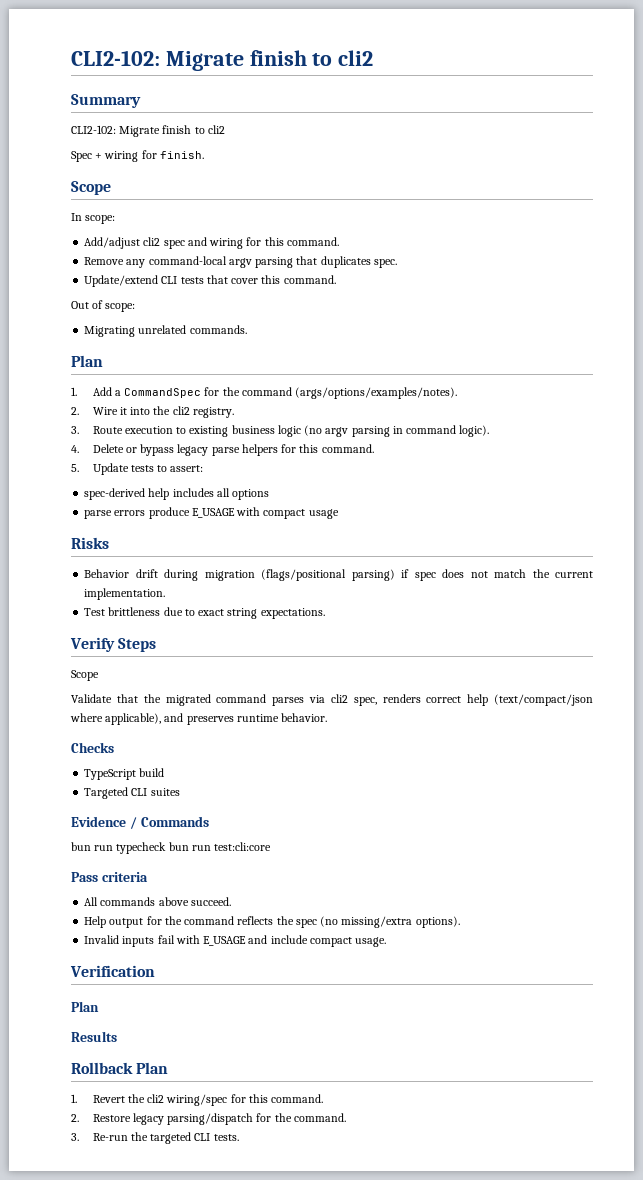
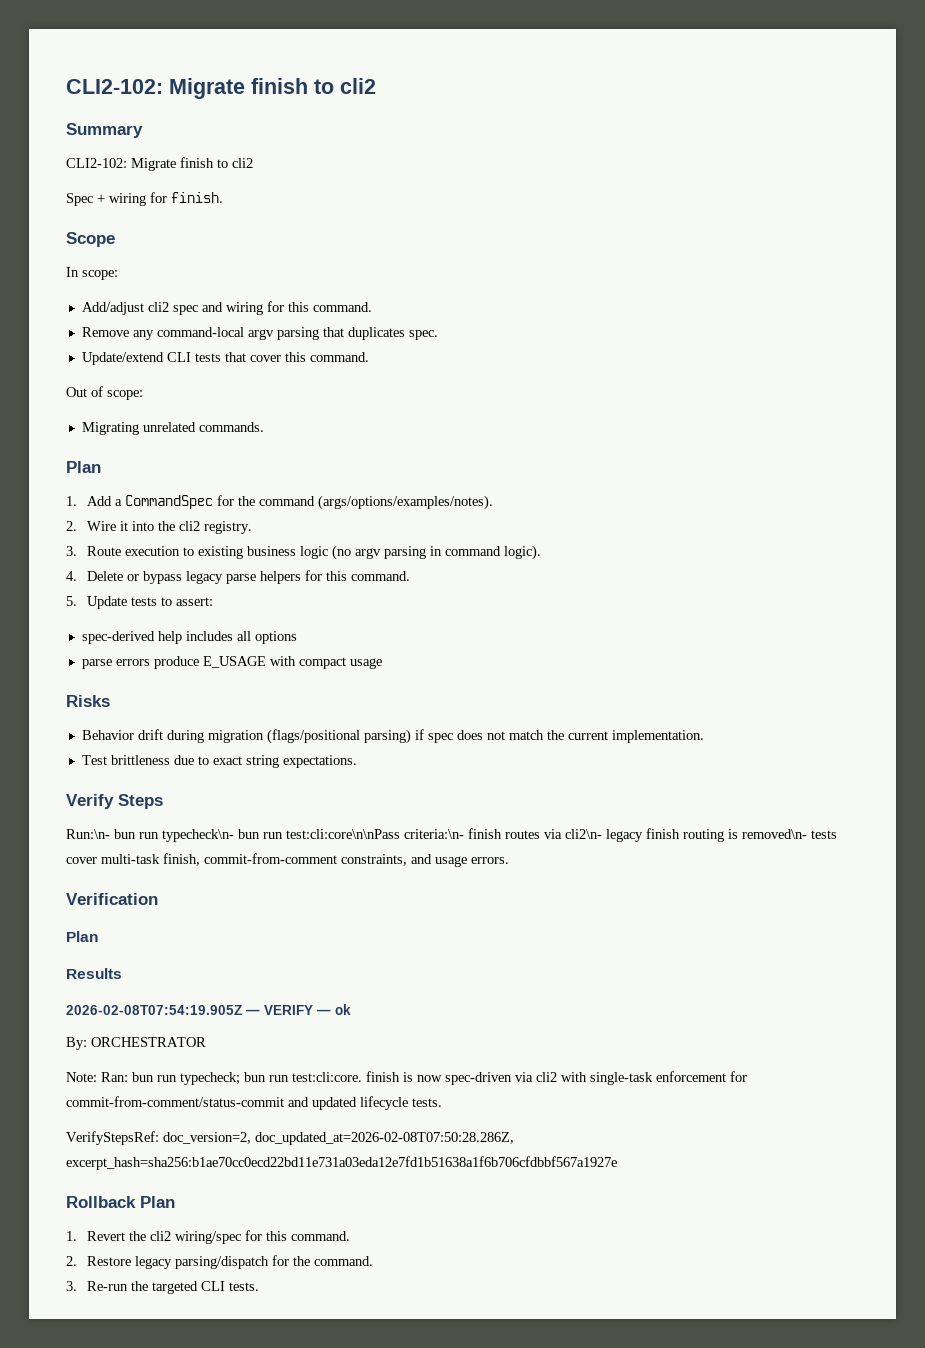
  Verify Steps
- Scope
- Validate that the migrated command parses via cli2 spec, renders correct help (text/compact/json where applicable), and preserves runtime behavior.
- Checks
- TypeScript build
- Targeted CLI suites
- Evidence / Commands
- bun run typecheck bun run test:cli:core
- Pass criteria
- All commands above succeed.
- Help output for the command reflects the spec (no missing/extra options).
- Invalid inputs fail with E_USAGE and include compact usage.
+ Run:\n- bun run typecheck\n- bun run test:cli:core\n\nPass criteria:\n- finish routes via cli2\n- legacy finish routing is removed\n- tests cover multi-task finish, commit-from-comment constraints, and usage errors.
  Verification
  Plan
  Results
+ 2026-02-08T07:54:19.905Z — VERIFY — ok
+ By: ORCHESTRATOR
+ Note: Ran: bun run typecheck; bun run test:cli:core. finish is now spec-driven via cli2 with single-task enforcement for commit-from-comment/status-commit and updated lifecycle tests.
+ VerifyStepsRef: doc_version=2, doc_updated_at=2026-02-08T07:50:28.286Z, excerpt_hash=sha256:b1ae70cc0ecd22bd11e731a03eda12e7fd1b51638a1f6b706cfdbbf567a1927e

